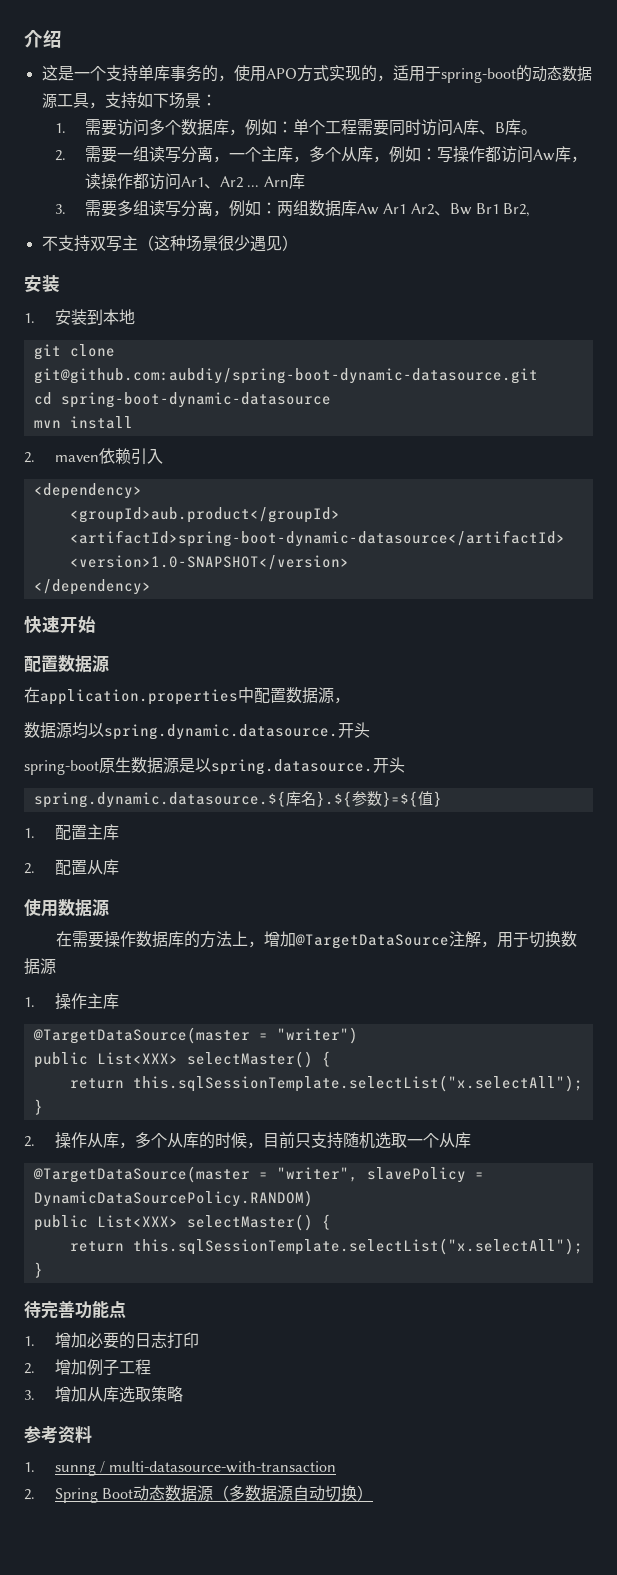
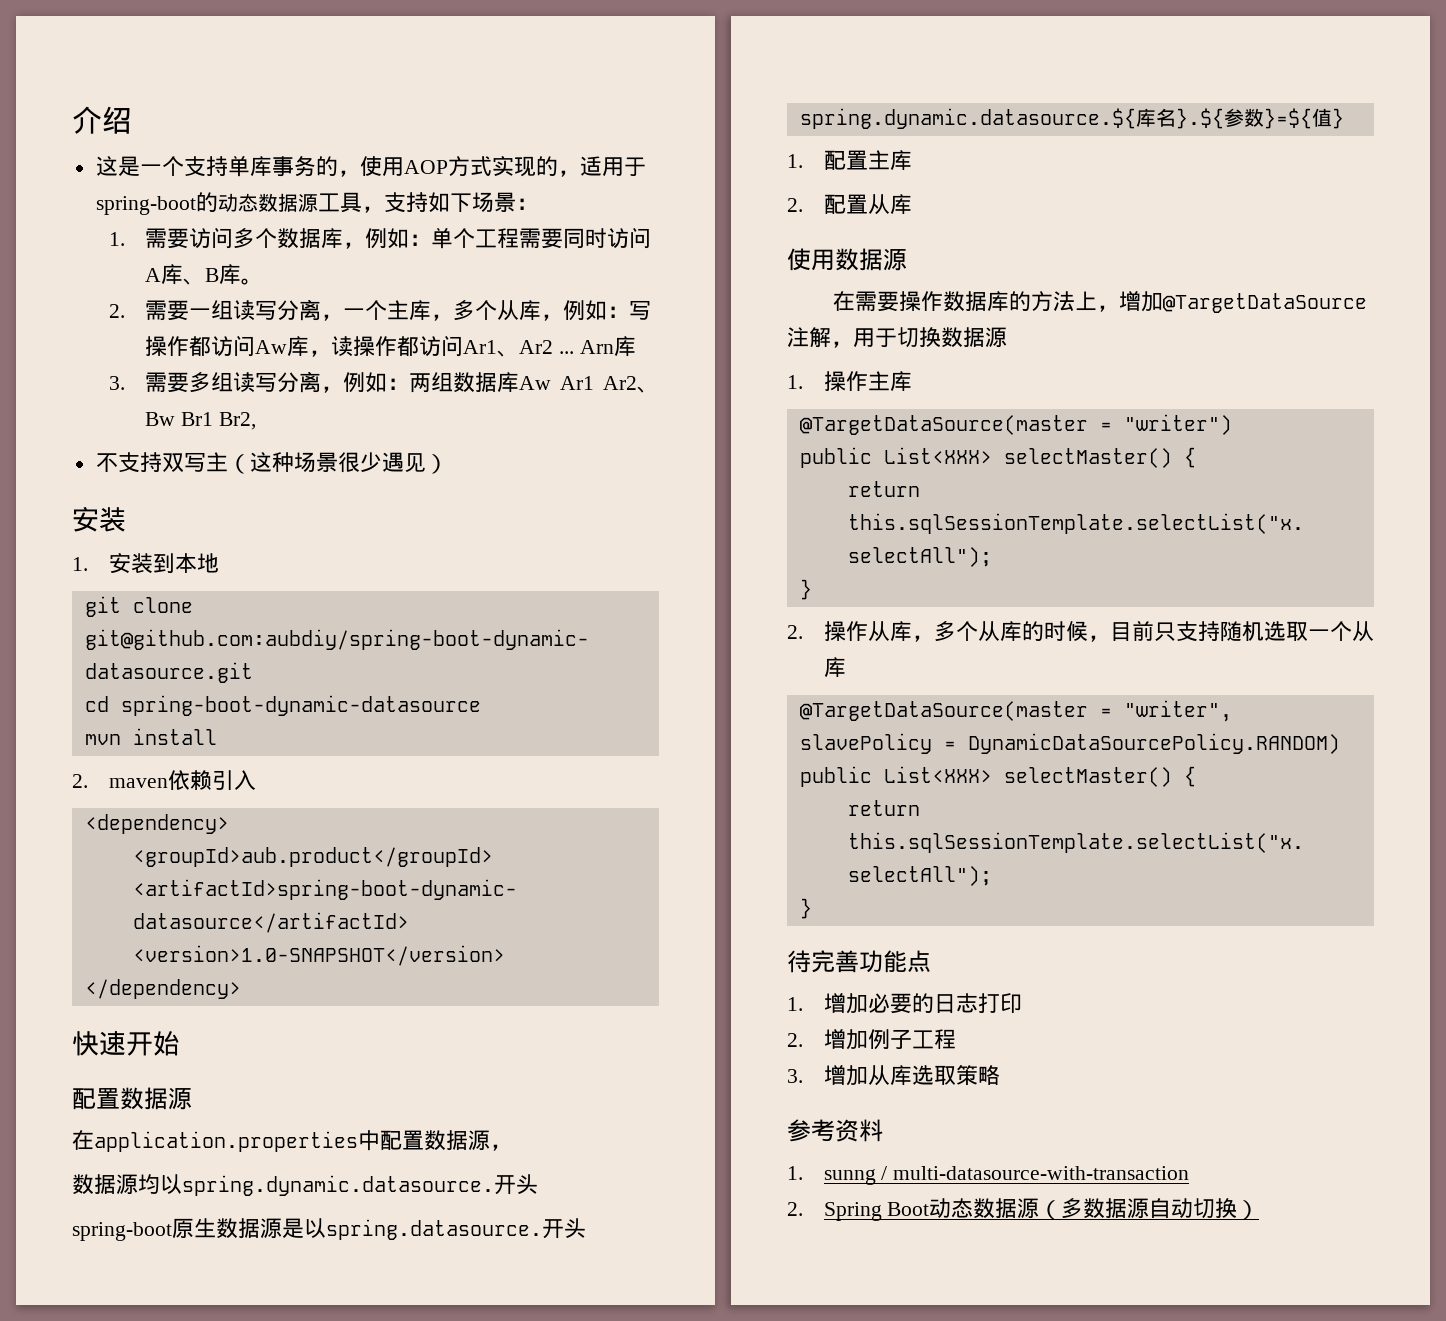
- 这是一个支持单库事务的，使用APO方式实现的，适用于spring-boot的动态数据源工具，支持如下场景：
+ 这是一个支持单库事务的，使用AOP方式实现的，适用于spring-boot的动态数据源工具，支持如下场景：

